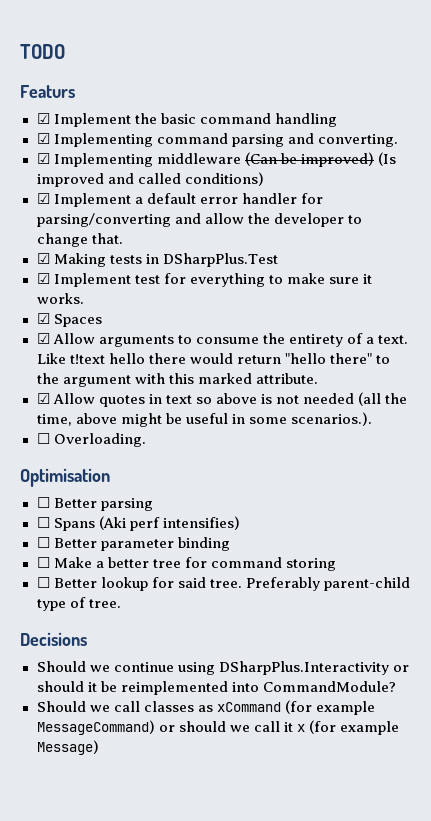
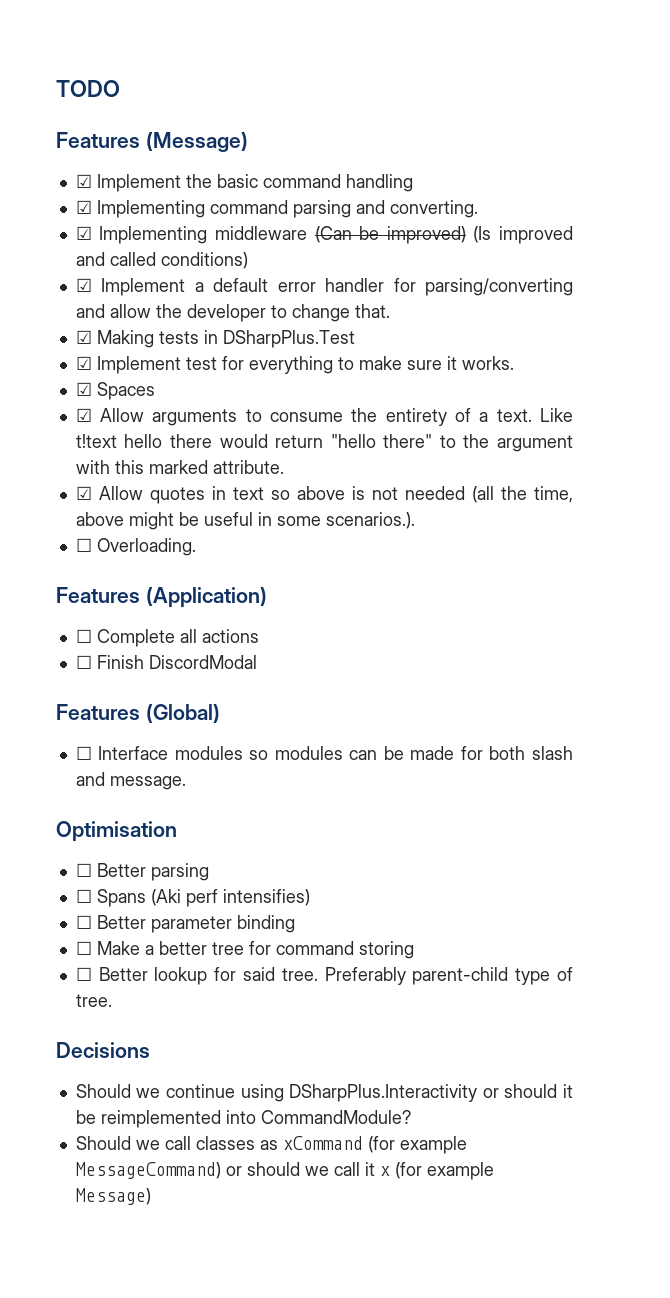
- Featurs
+ Features (Message)
+ Features (Application)
+ ☐ Complete all actions
+ ☐ Finish DiscordModal
+ Features (Global)
+ ☐ Interface modules so modules can be made for both slash and message.

